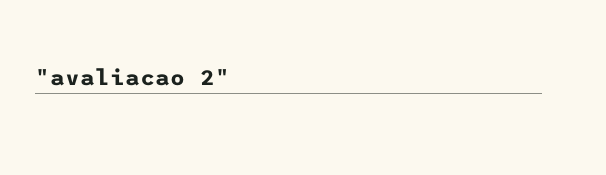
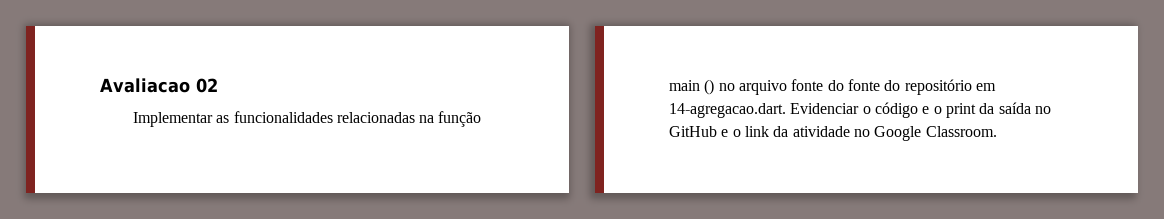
- "avaliacao 2"
+ Avaliacao 02
+ Implementar as funcionalidades relacionadas na função main () no arquivo fonte do fonte do repositório em 14-agregacao.dart. Evidenciar o código e o print da saída no GitHub e o link da atividade no Google Classroom.

